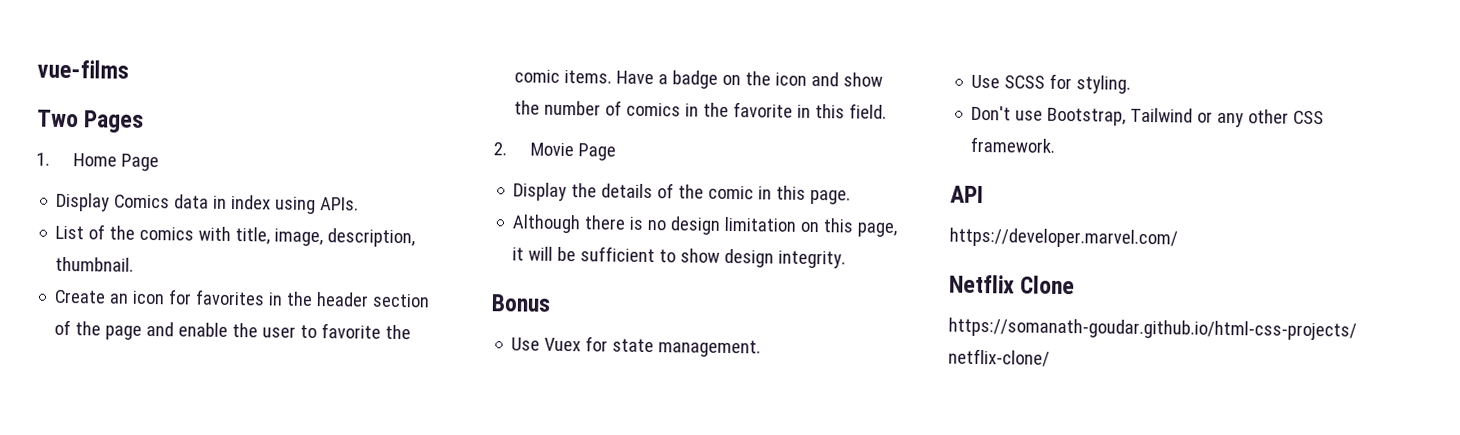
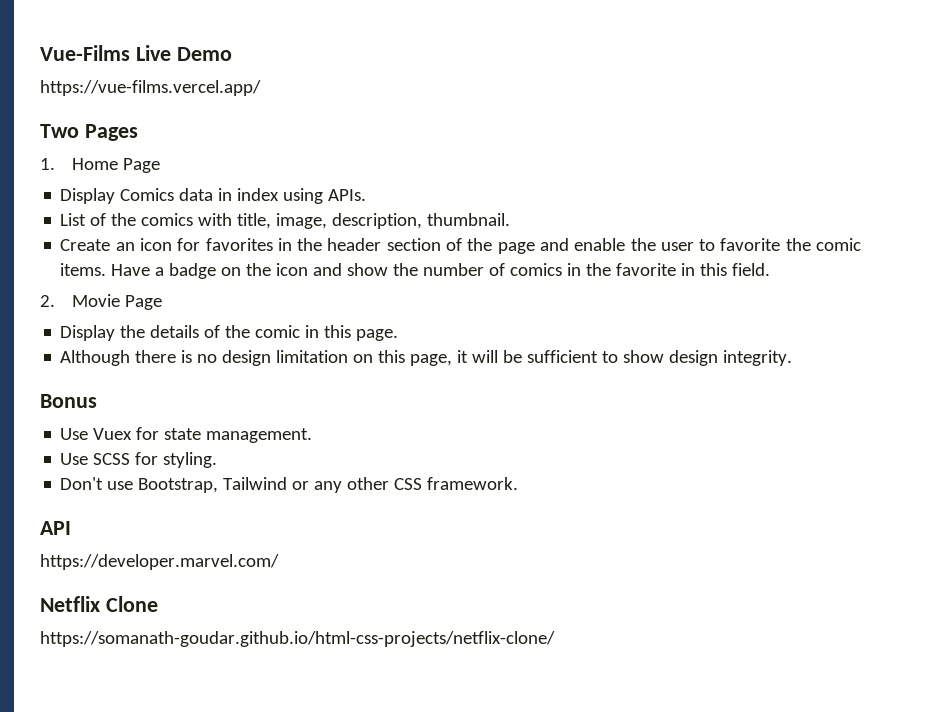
- vue-films
+ Vue-Films Live Demo
+ https://vue-films.vercel.app/

